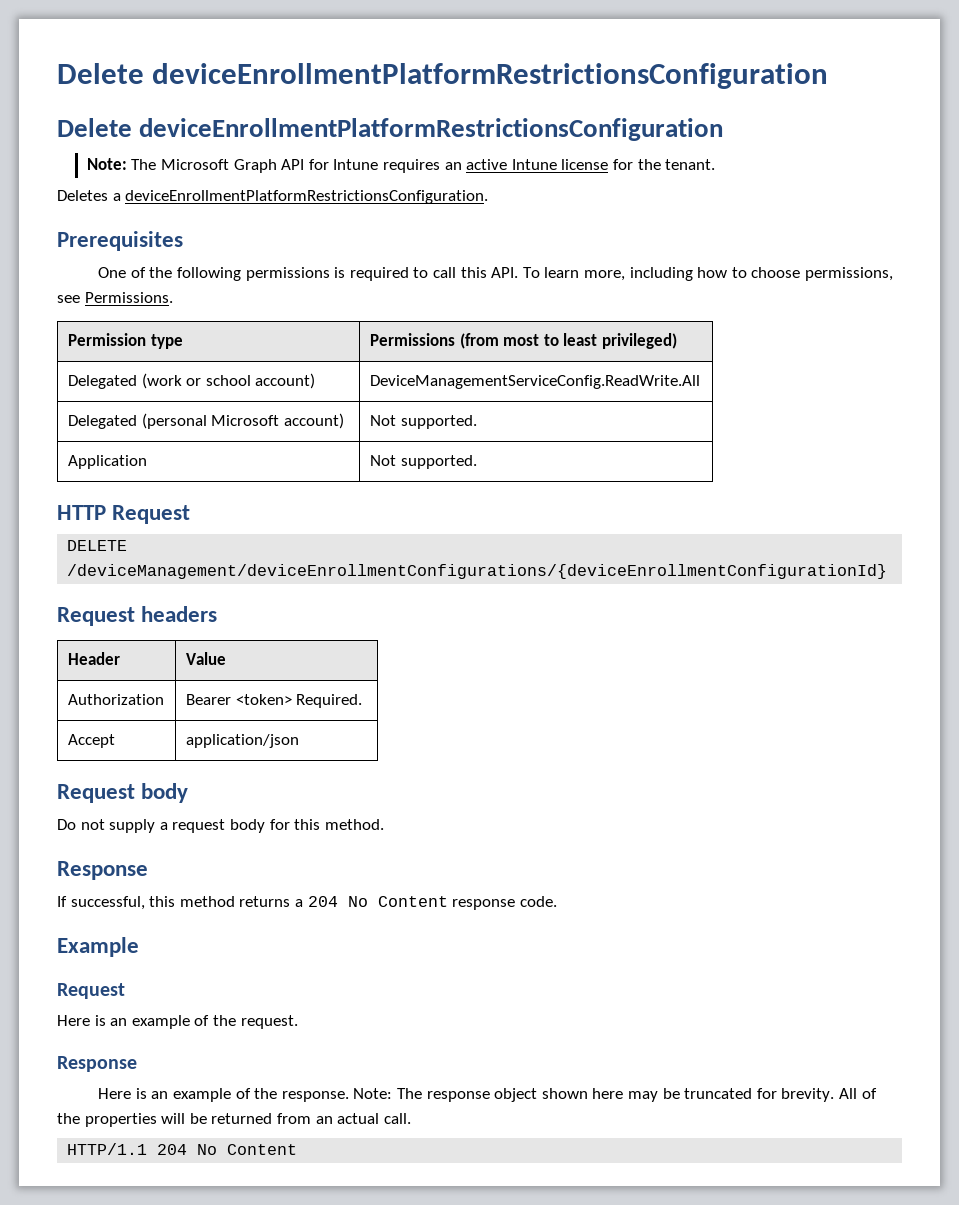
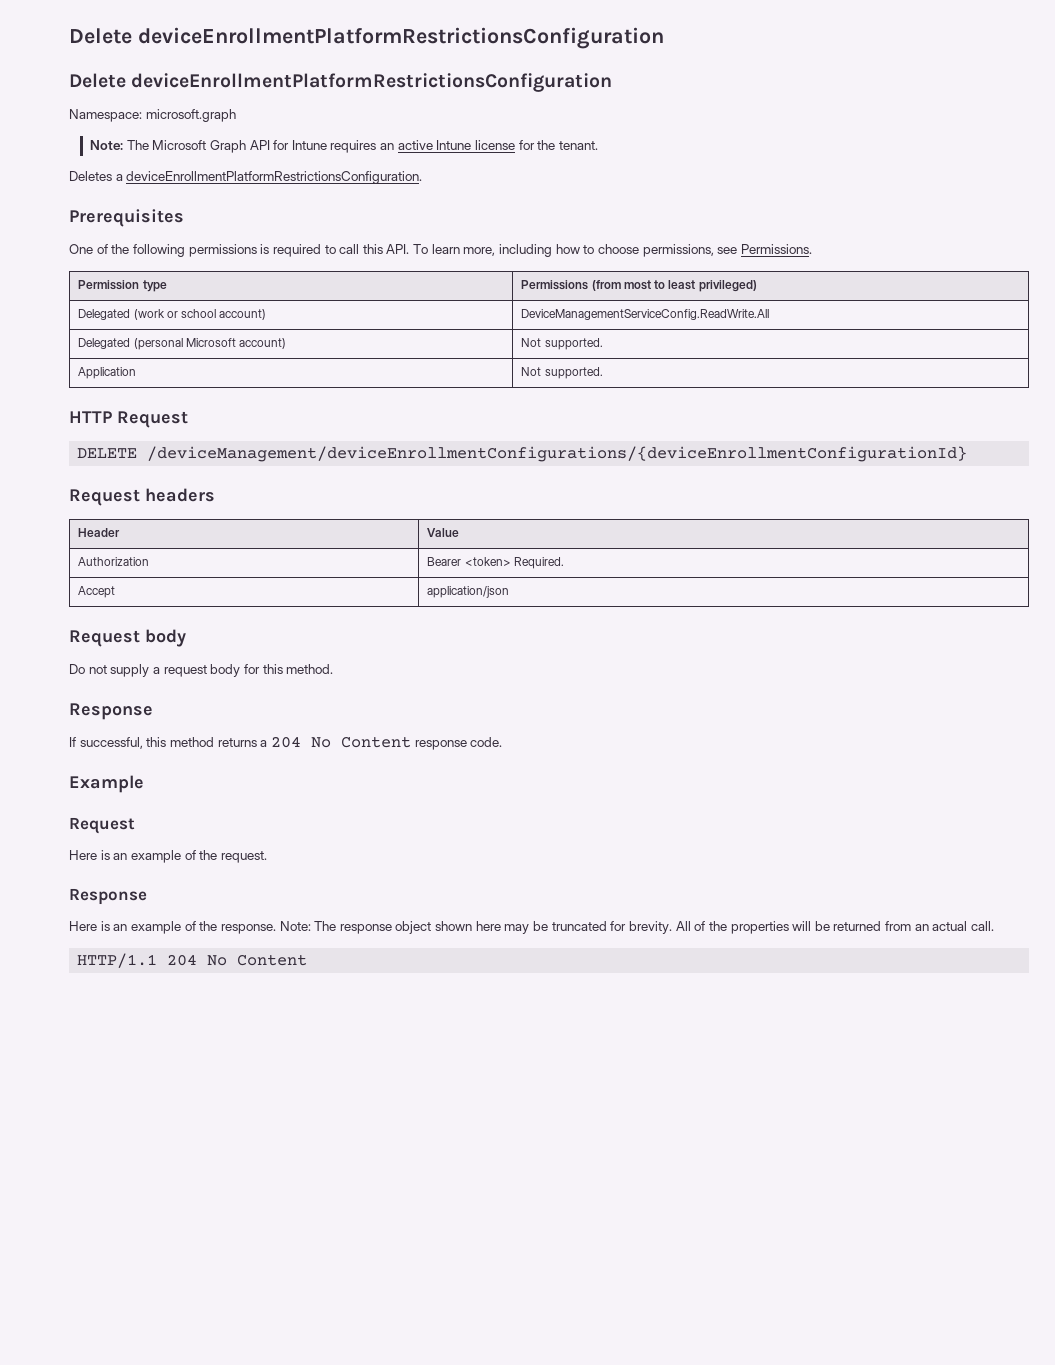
+ Namespace: microsoft.graph

